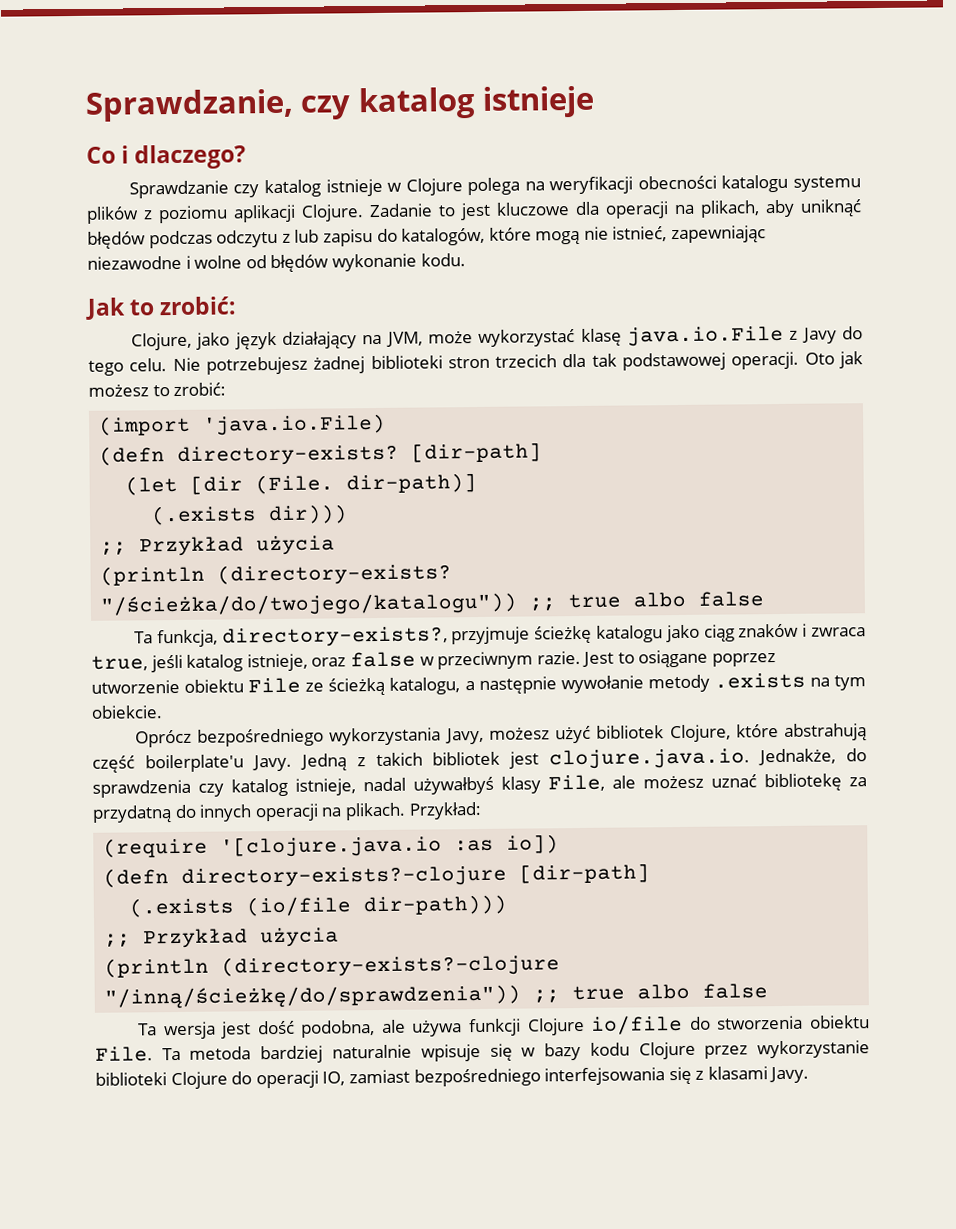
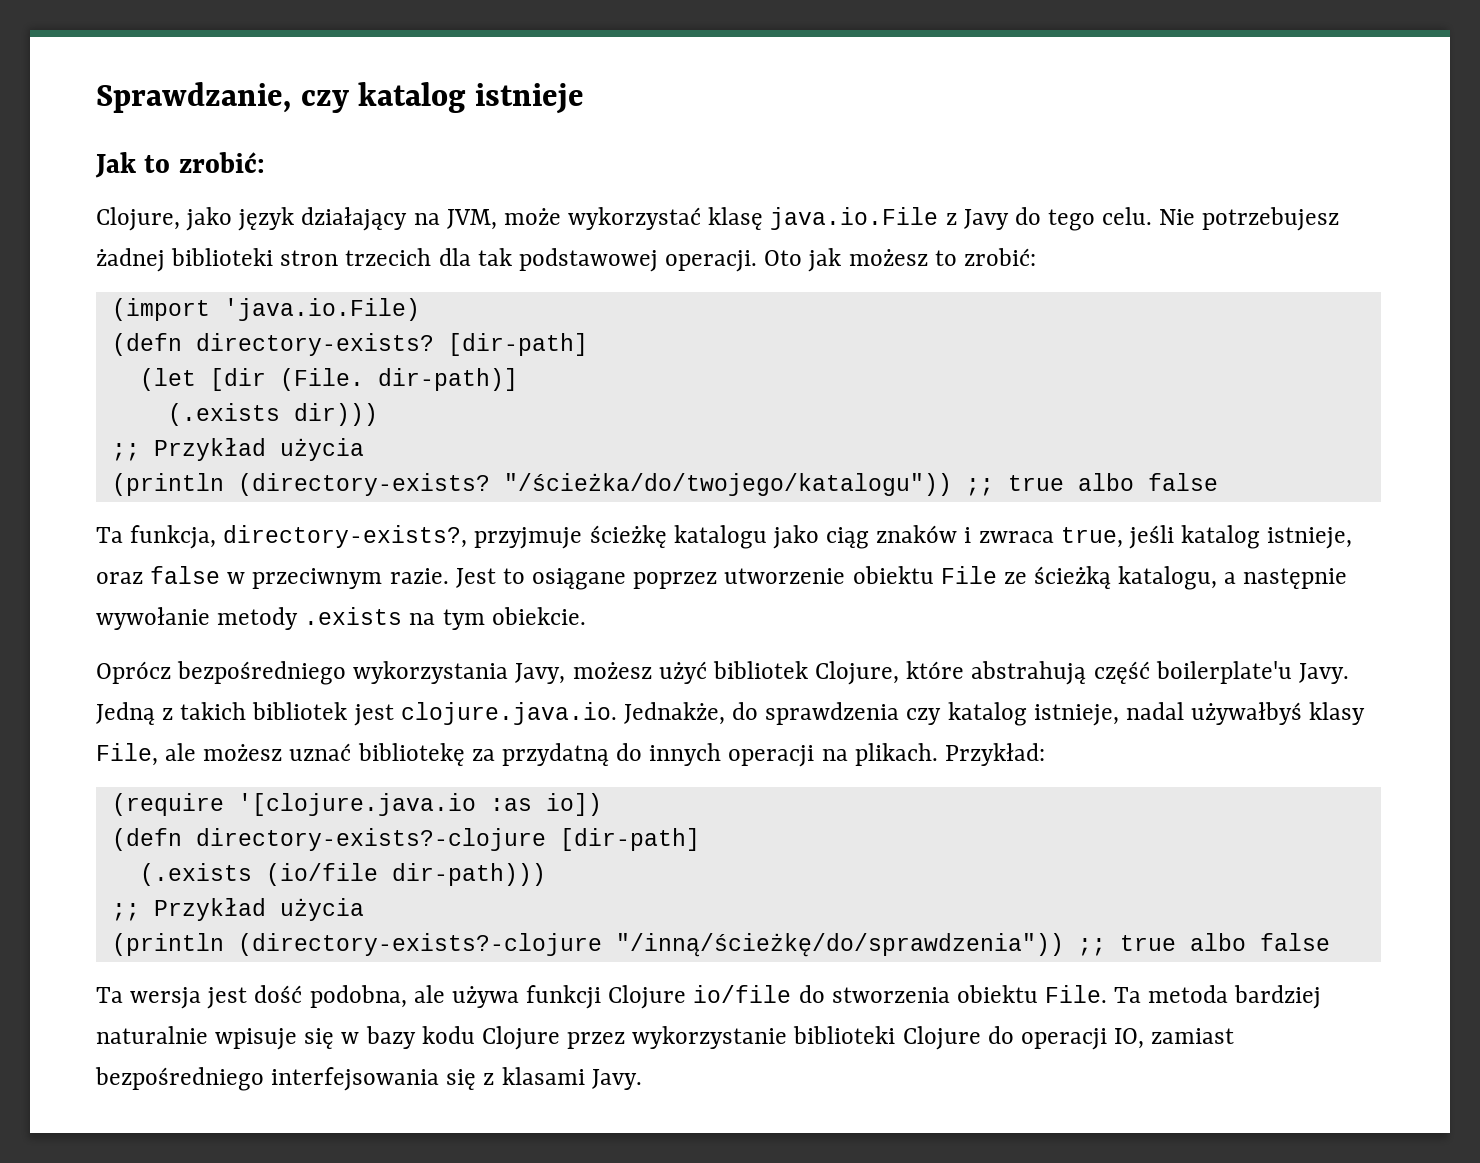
- Co i dlaczego?
- Sprawdzanie czy katalog istnieje w Clojure polega na weryfikacji obecności katalogu systemu plików z poziomu aplikacji Clojure. Zadanie to jest kluczowe dla operacji na plikach, aby uniknąć błędów podczas odczytu z lub zapisu do katalogów, które mogą nie istnieć, zapewniając niezawodne i wolne od błędów wykonanie kodu.

